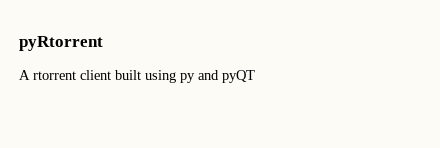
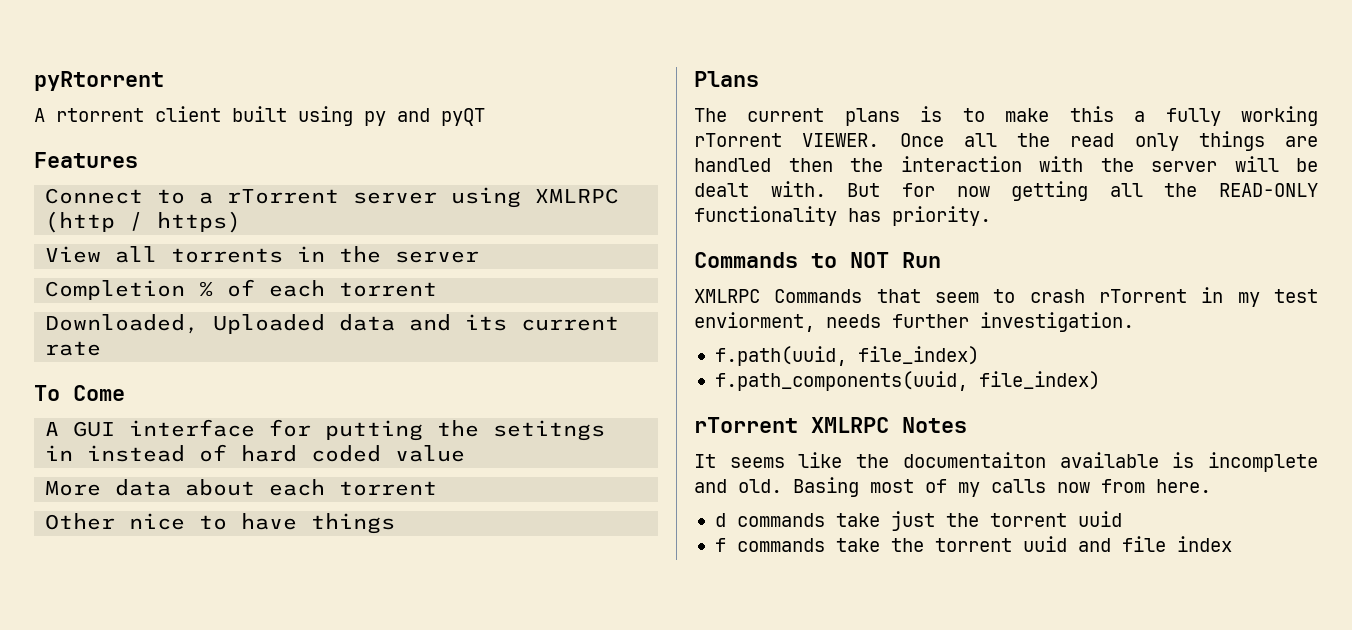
+ Features
+ Connect to a rTorrent server using XMLRPC (http / https)
+ View all torrents in the server
+ Completion % of each torrent
+ Downloaded, Uploaded data and its current rate
+ To Come
+ A GUI interface for putting the setitngs in instead of hard coded value
+ More data about each torrent
+ Other nice to have things
+ Plans
+ The current plans is to make this a fully working rTorrent VIEWER. Once all the read only things are handled then the interaction with the server will be dealt with. But for now getting all the READ-ONLY functionality has priority.
+ Commands to NOT Run
+ XMLRPC Commands that seem to crash rTorrent in my test enviorment, needs further investigation.
+ f.path(uuid, file_index)
+ f.path_components(uuid, file_index)
+ rTorrent XMLRPC Notes
+ It seems like the documentaiton available is incomplete and old. Basing most of my calls now from here.
+ d commands take just the torrent uuid
+ f commands take the torrent uuid and file index

